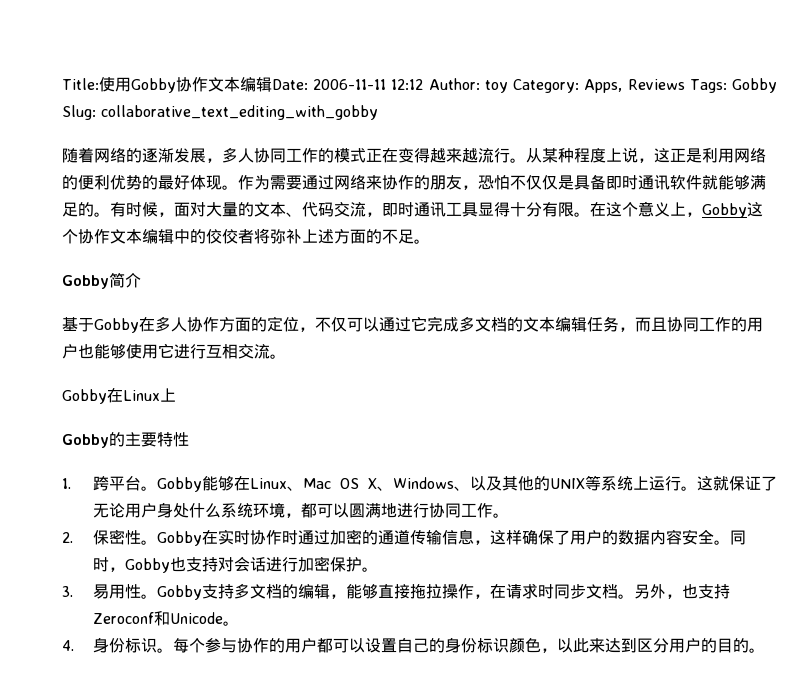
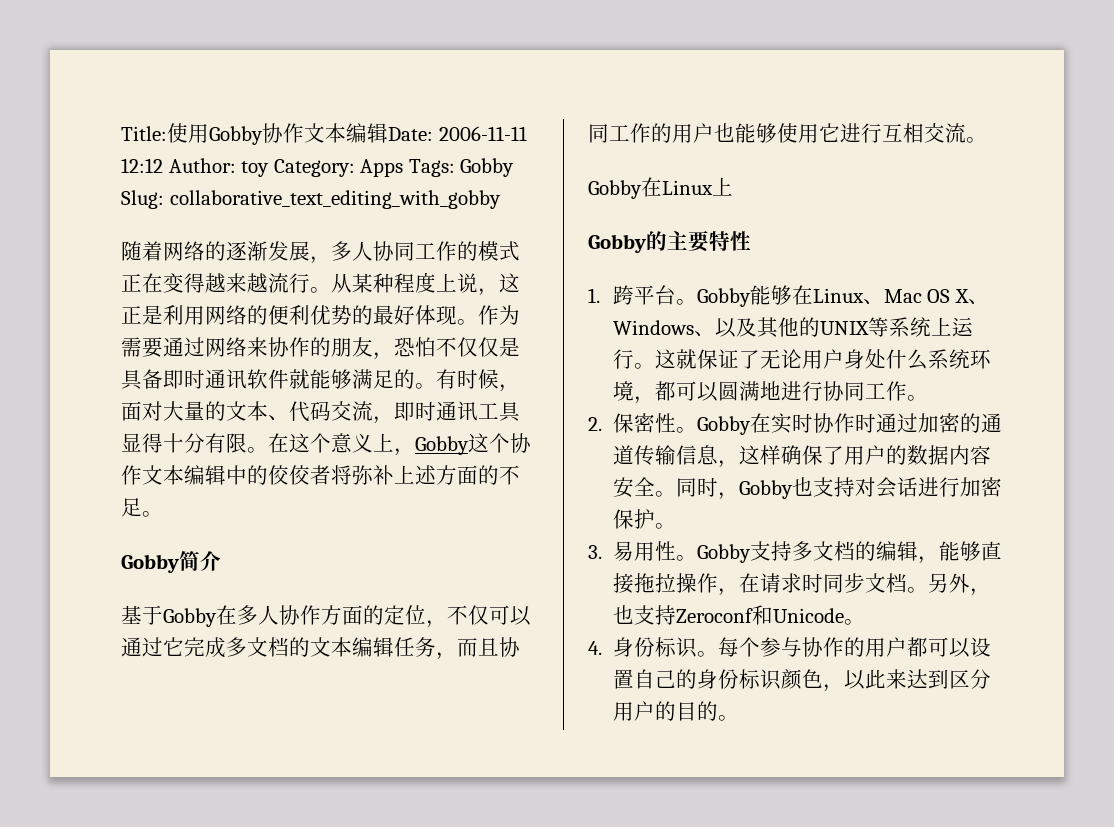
- Title:使用Gobby协作文本编辑Date: 2006-11-11 12:12 Author: toy Category: Apps, Reviews Tags: Gobby Slug: collaborative_text_editing_with_gobby
+ Title:使用Gobby协作文本编辑Date: 2006-11-11 12:12 Author: toy Category: Apps Tags: Gobby Slug: collaborative_text_editing_with_gobby

